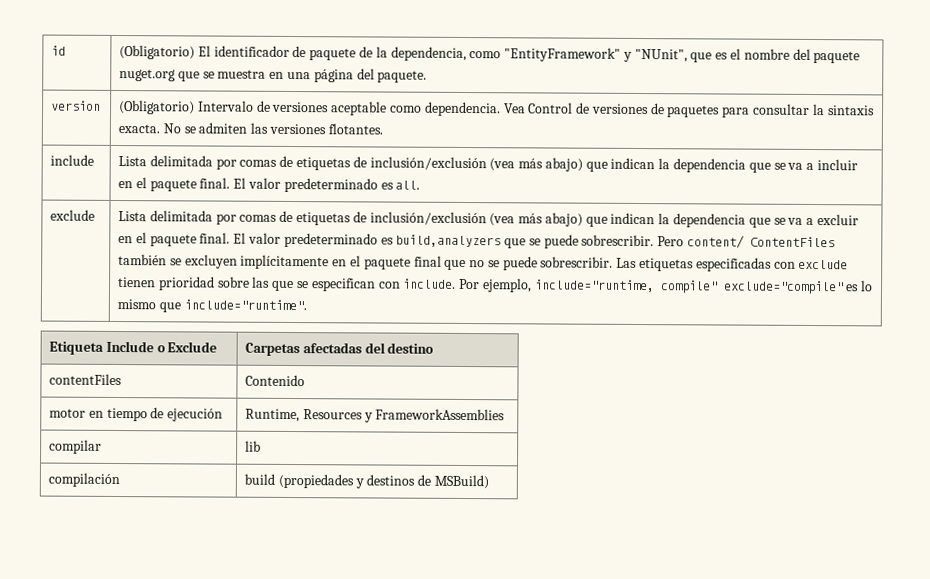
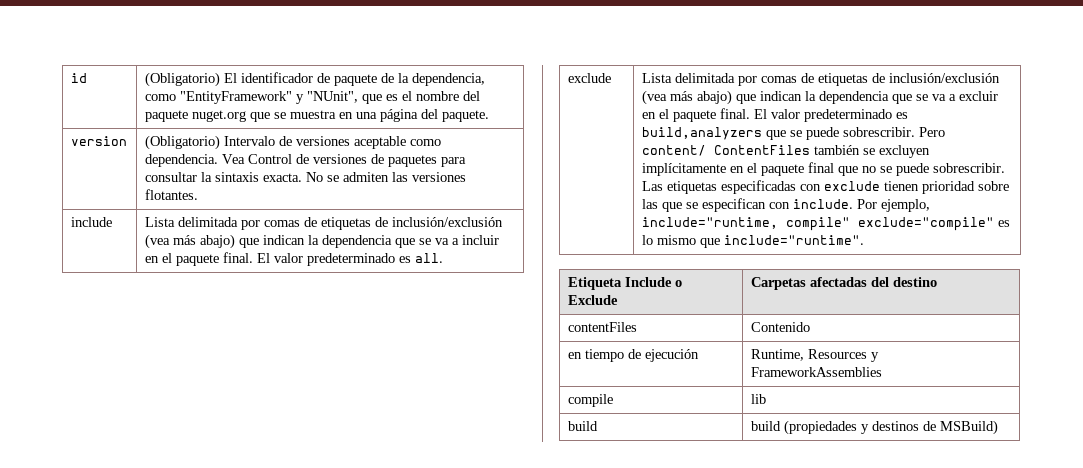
- motor en tiempo de ejecución | Runtime, Resources y FrameworkAssemblies
+ en tiempo de ejecución | Runtime, Resources y FrameworkAssemblies
- compilar | lib
+ compile | lib
- compilación | build (propiedades y destinos de MSBuild)
+ build | build (propiedades y destinos de MSBuild)

